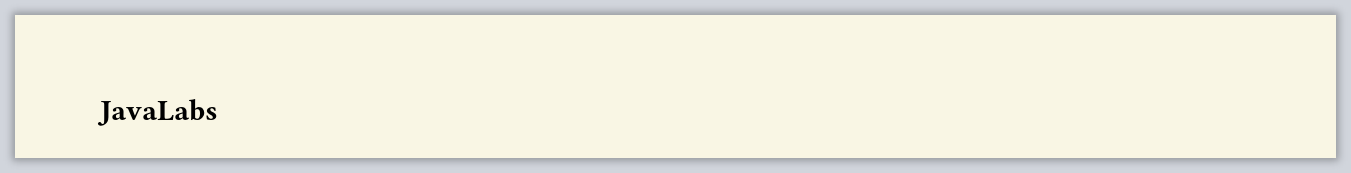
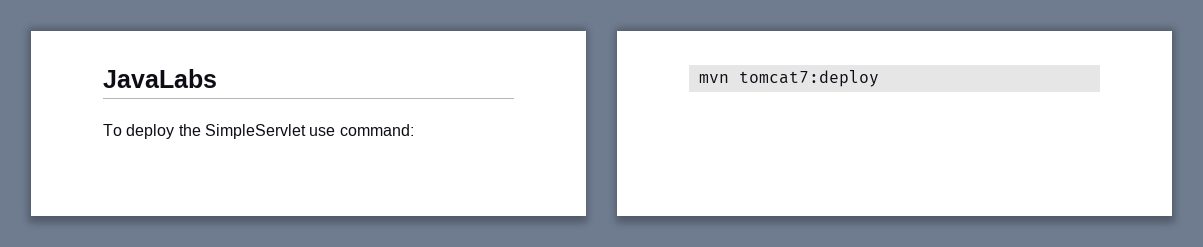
+ To deploy the SimpleServlet use command:
+ mvn tomcat7:deploy

